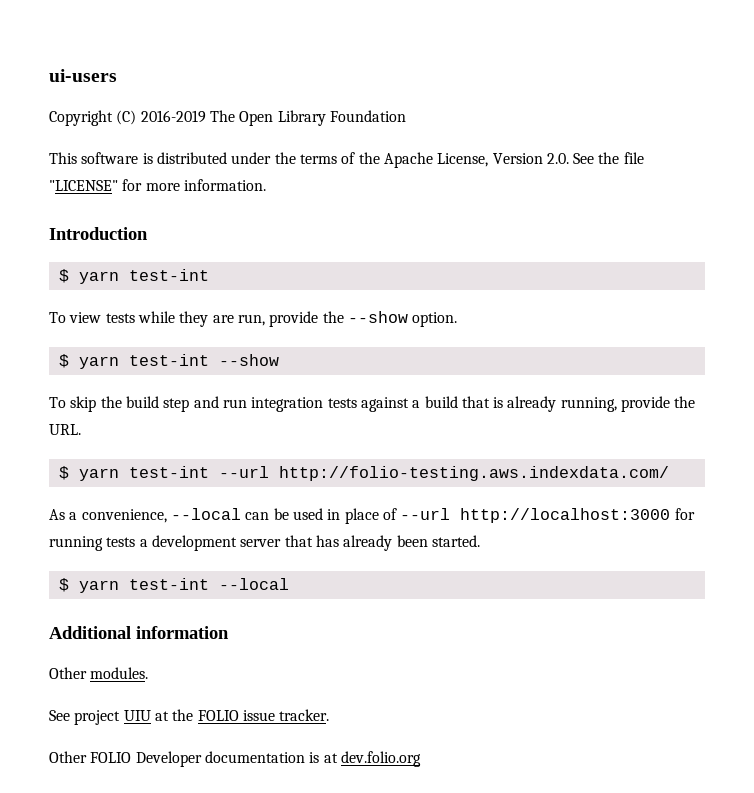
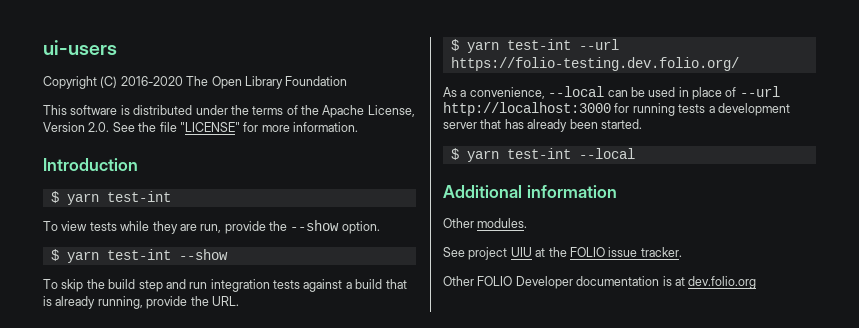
- Copyright (C) 2016-2019 The Open Library Foundation
+ Copyright (C) 2016-2020 The Open Library Foundation
- $ yarn test-int --url http://folio-testing.aws.indexdata.com/
+ $ yarn test-int --url https://folio-testing.dev.folio.org/

